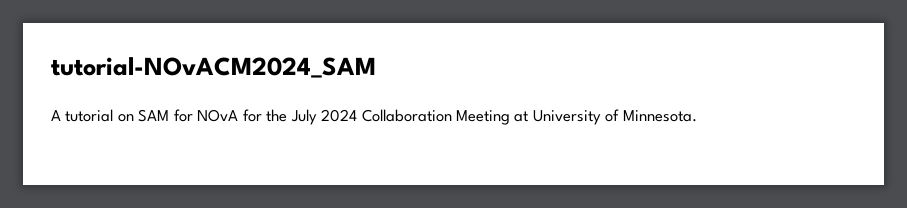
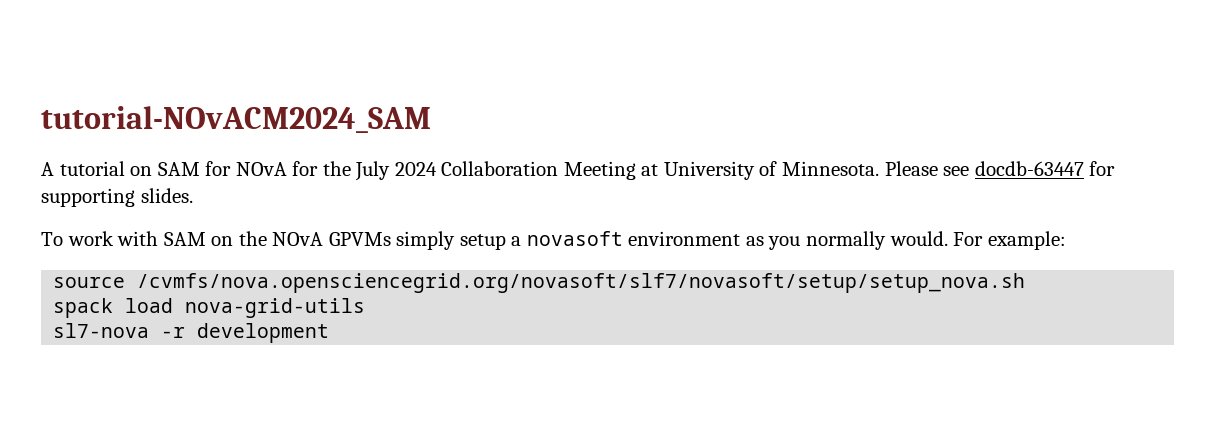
+ Please see docdb-63447 for supporting slides.
+ To work with SAM on the NOvA GPVMs simply setup a novasoft environment as you normally would. For example:
+ source /cvmfs/nova.opensciencegrid.org/novasoft/slf7/novasoft/setup/setup_nova.sh
+ spack load nova-grid-utils
+ sl7-nova -r development

